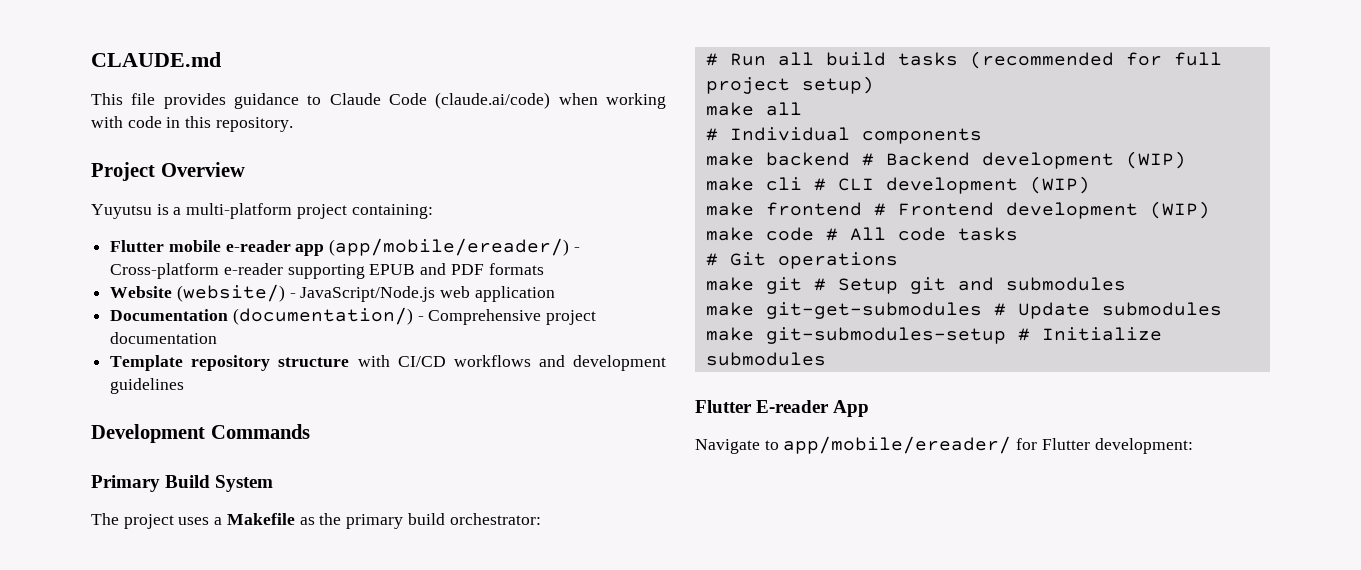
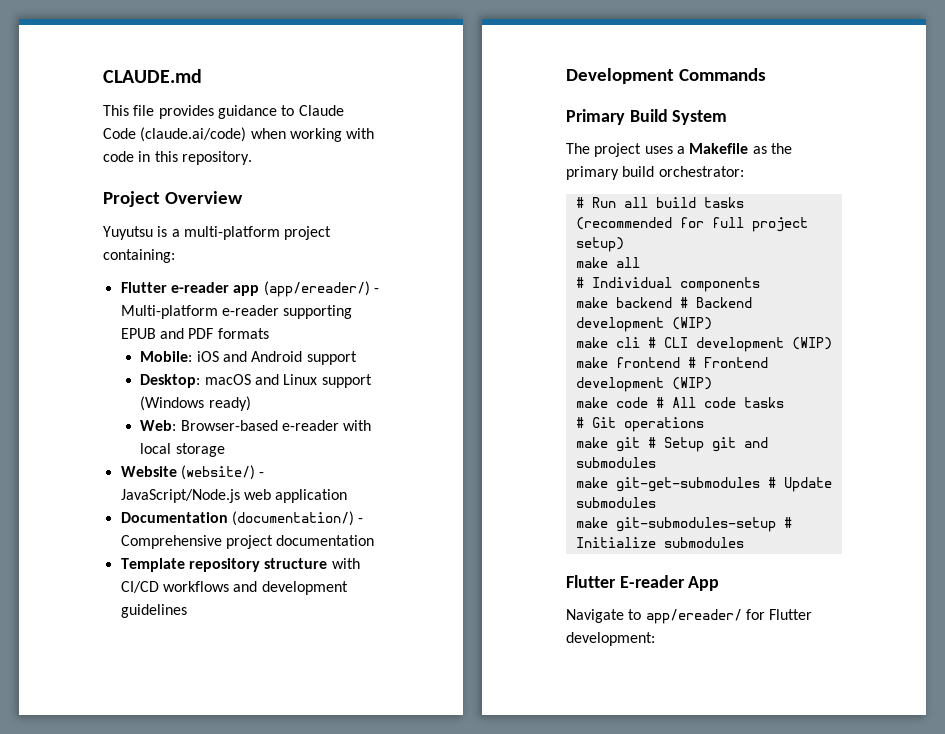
- Flutter mobile e-reader app (app/mobile/ereader/) - Cross-platform e-reader supporting EPUB and PDF formats
+ Flutter e-reader app (app/ereader/) - Multi-platform e-reader supporting EPUB and PDF formats
+ Mobile: iOS and Android support
+ Desktop: macOS and Linux support (Windows ready)
+ Web: Browser-based e-reader with local storage
- Navigate to app/mobile/ereader/ for Flutter development:
+ Navigate to app/ereader/ for Flutter development:

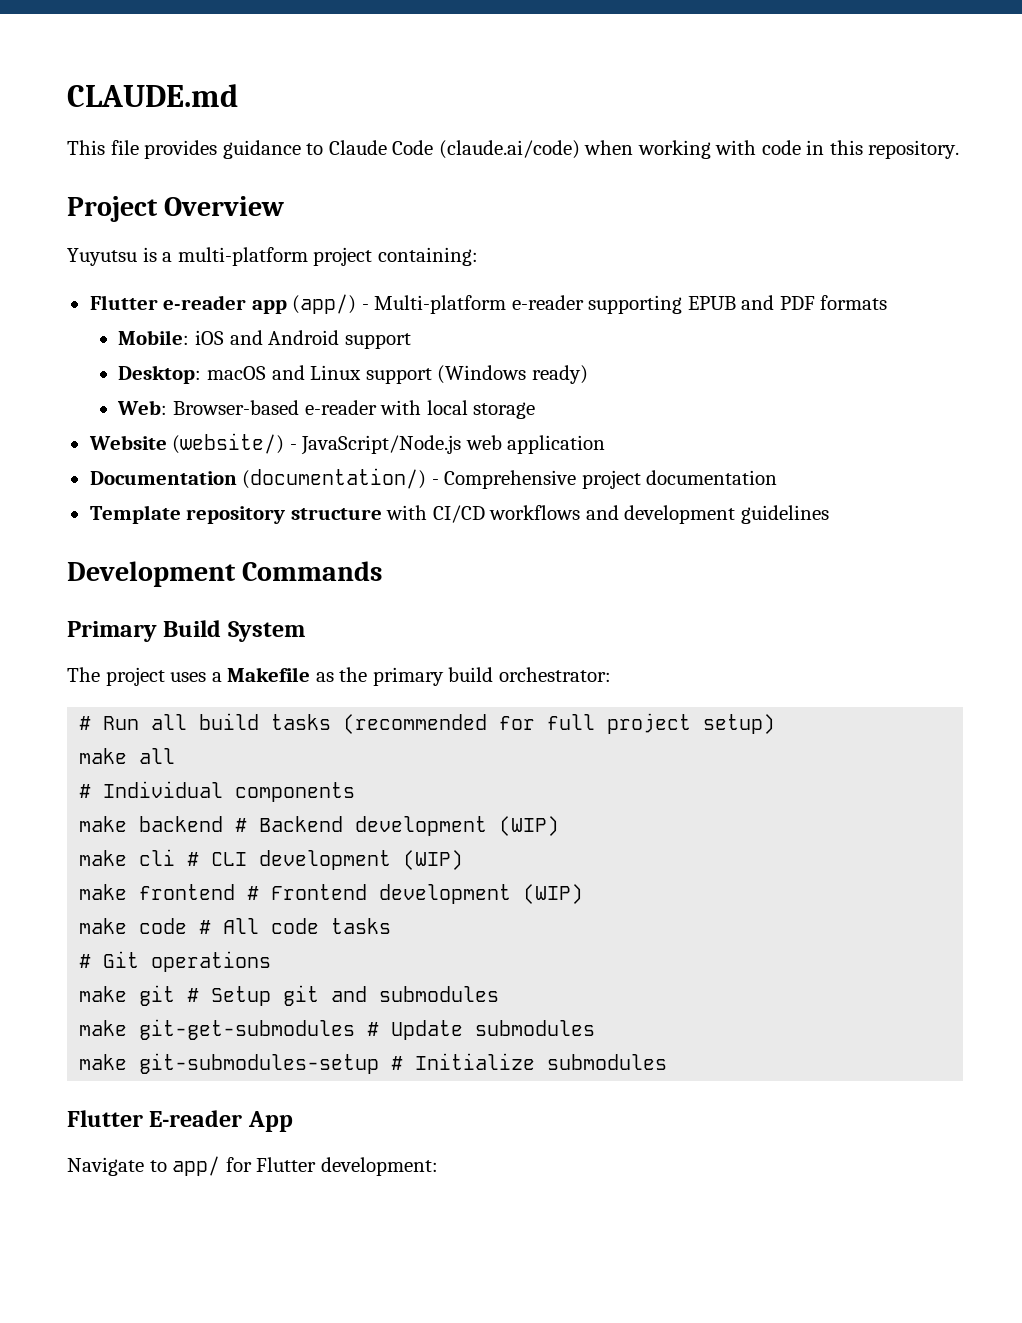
- Flutter e-reader app (app/ereader/) - Multi-platform e-reader supporting EPUB and PDF formats
+ Flutter e-reader app (app/) - Multi-platform e-reader supporting EPUB and PDF formats
- Navigate to app/ereader/ for Flutter development:
+ Navigate to app/ for Flutter development:

